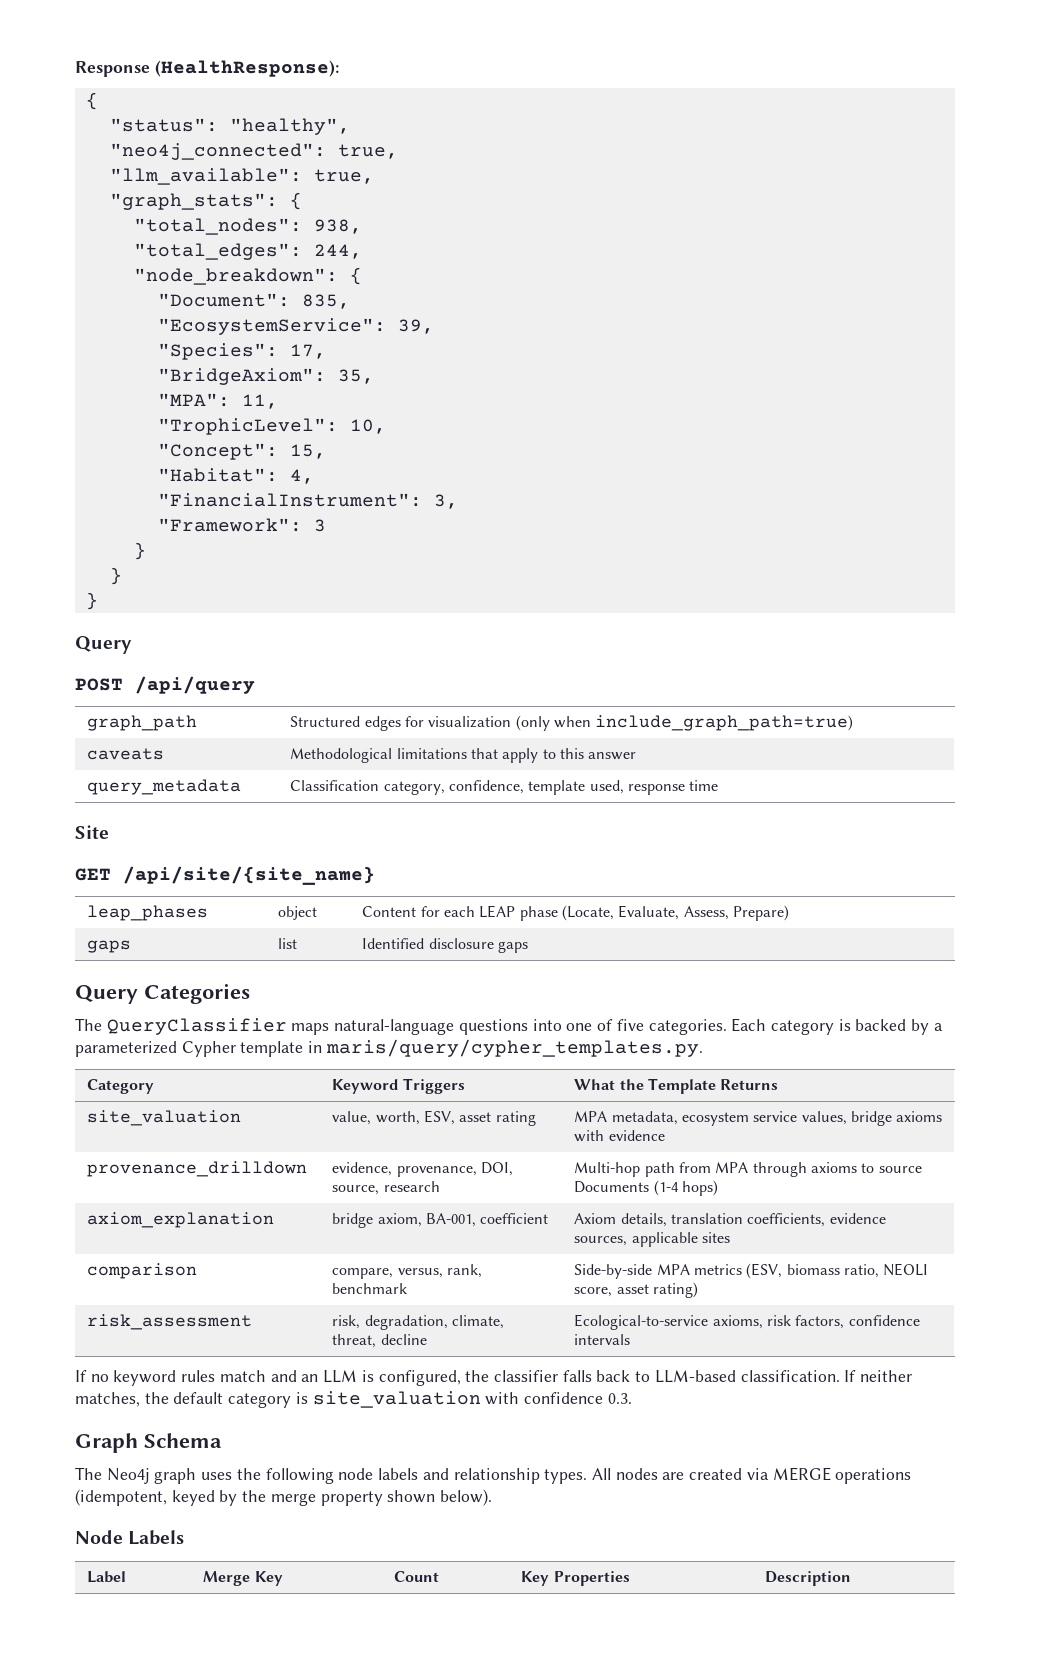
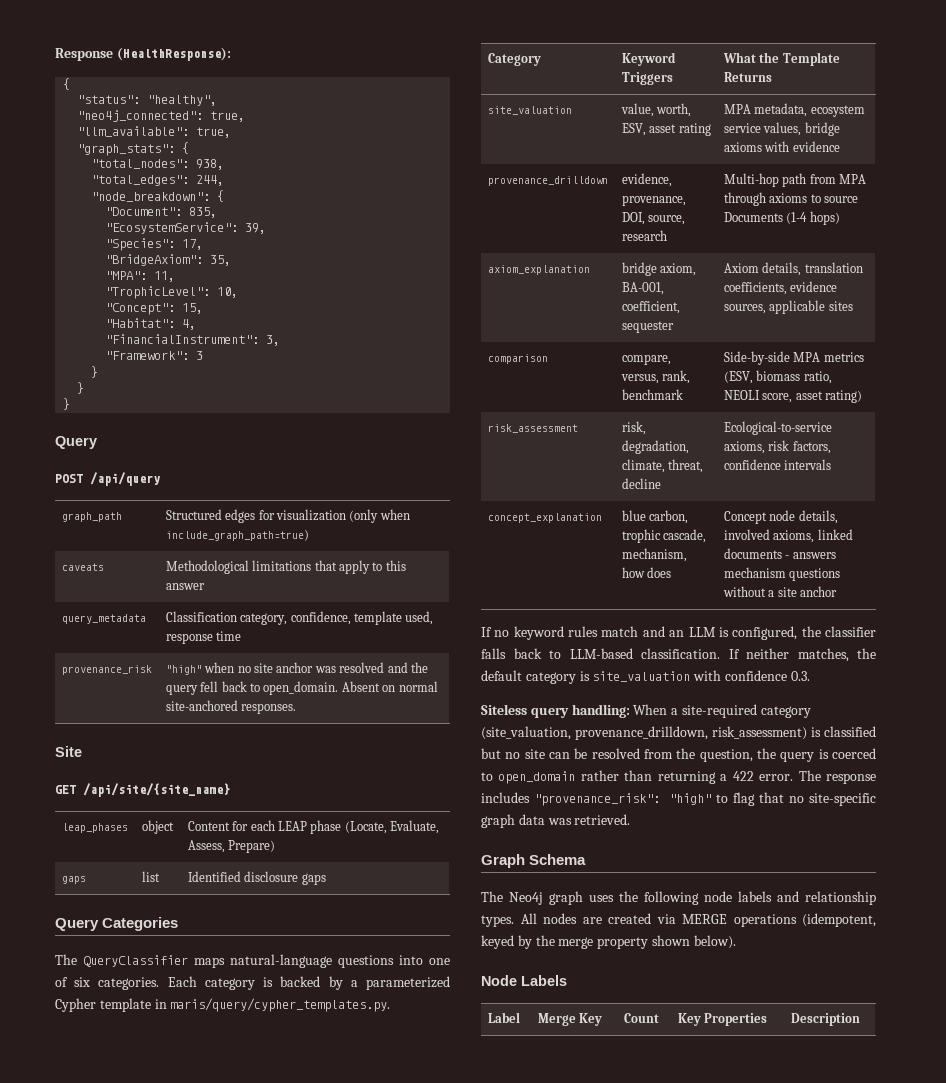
+ provenance_risk | "high" when no site anchor was resolved and the query fell back to open_domain. Absent on normal site-anchored responses.
- The QueryClassifier maps natural-language questions into one of five categories.
+ The QueryClassifier maps natural-language questions into one of six categories.
- axiom_explanation | bridge axiom, BA-001, coefficient | Axiom details, translation coefficients, evidence sources, applicable sites
+ axiom_explanation | bridge axiom, BA-001, coefficient, sequester | Axiom details, translation coefficients, evidence sources, applicable sites
+ concept_explanation | blue carbon, trophic cascade, mechanism, how does | Concept node details, involved axioms, linked documents - answers mechanism questions without a site anchor
+ Siteless query handling: When a site-required category (site_valuation, provenance_drilldown, risk_assessment) is classified but no site can be resolved from the question, the query is coerced to open_domain rather than returning a 422 error. The response includes "provenance_risk": "high" to flag that no site-specific graph data was retrieved.

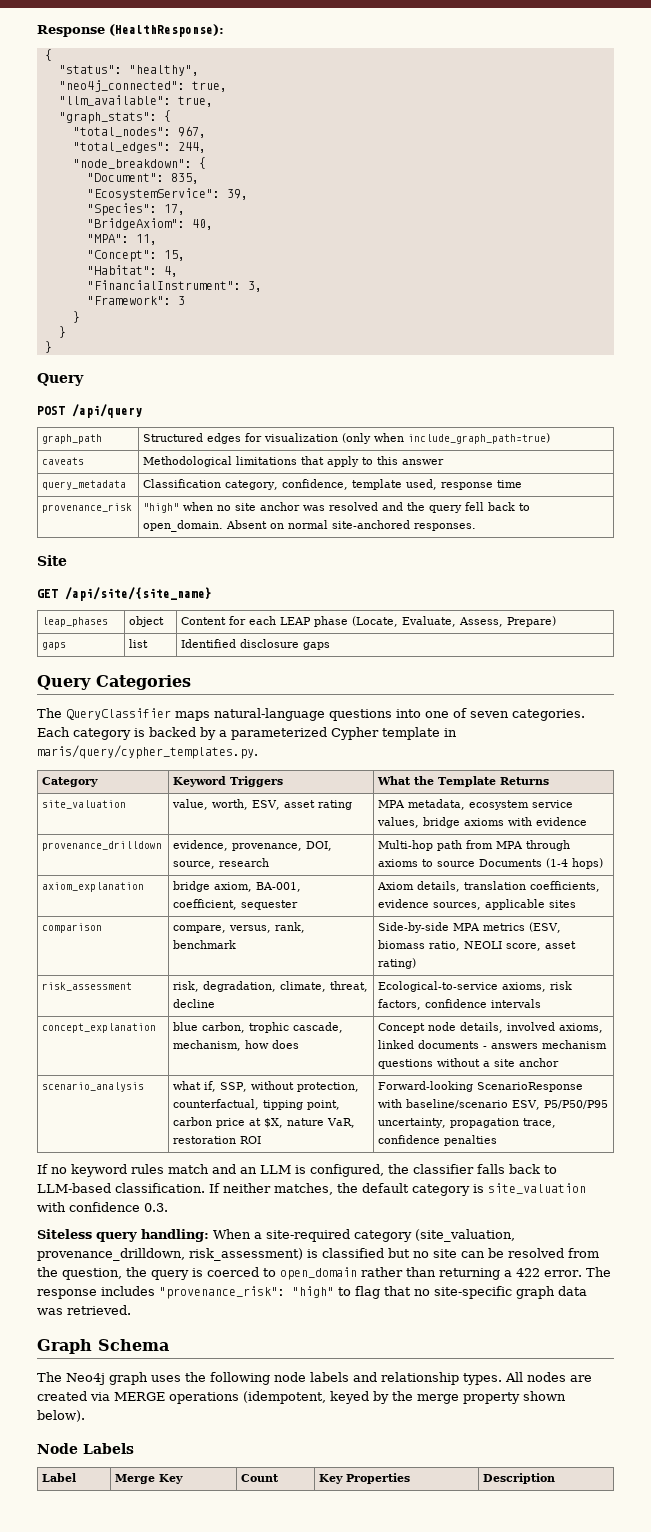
- "total_nodes": 938,
+ "total_nodes": 967,
- "BridgeAxiom": 35,
+ "BridgeAxiom": 40,
- "TrophicLevel": 10,
- The QueryClassifier maps natural-language questions into one of six categories.
+ The QueryClassifier maps natural-language questions into one of seven categories.
+ scenario_analysis | what if, SSP, without protection, counterfactual, tipping point, carbon price at $X, nature VaR, restoration ROI | Forward-looking ScenarioResponse with baseline/scenario ESV, P5/P50/P95 uncertainty, propagation trace, confidence penalties

